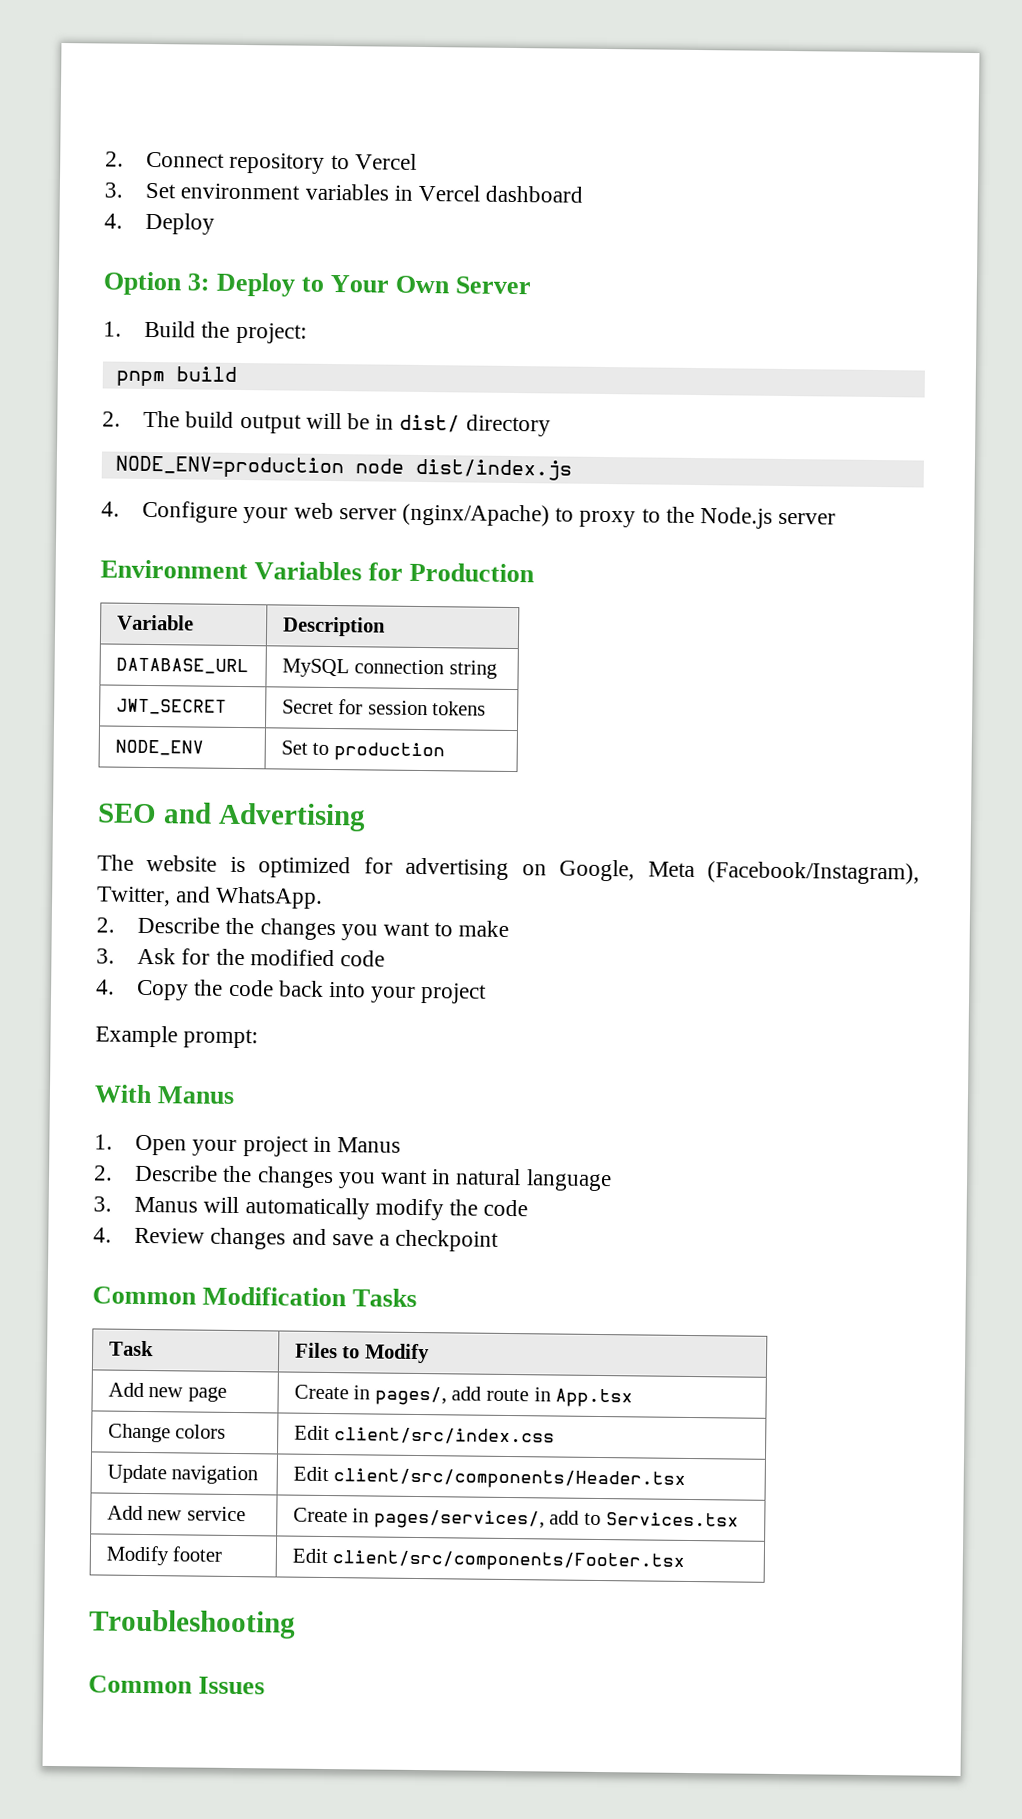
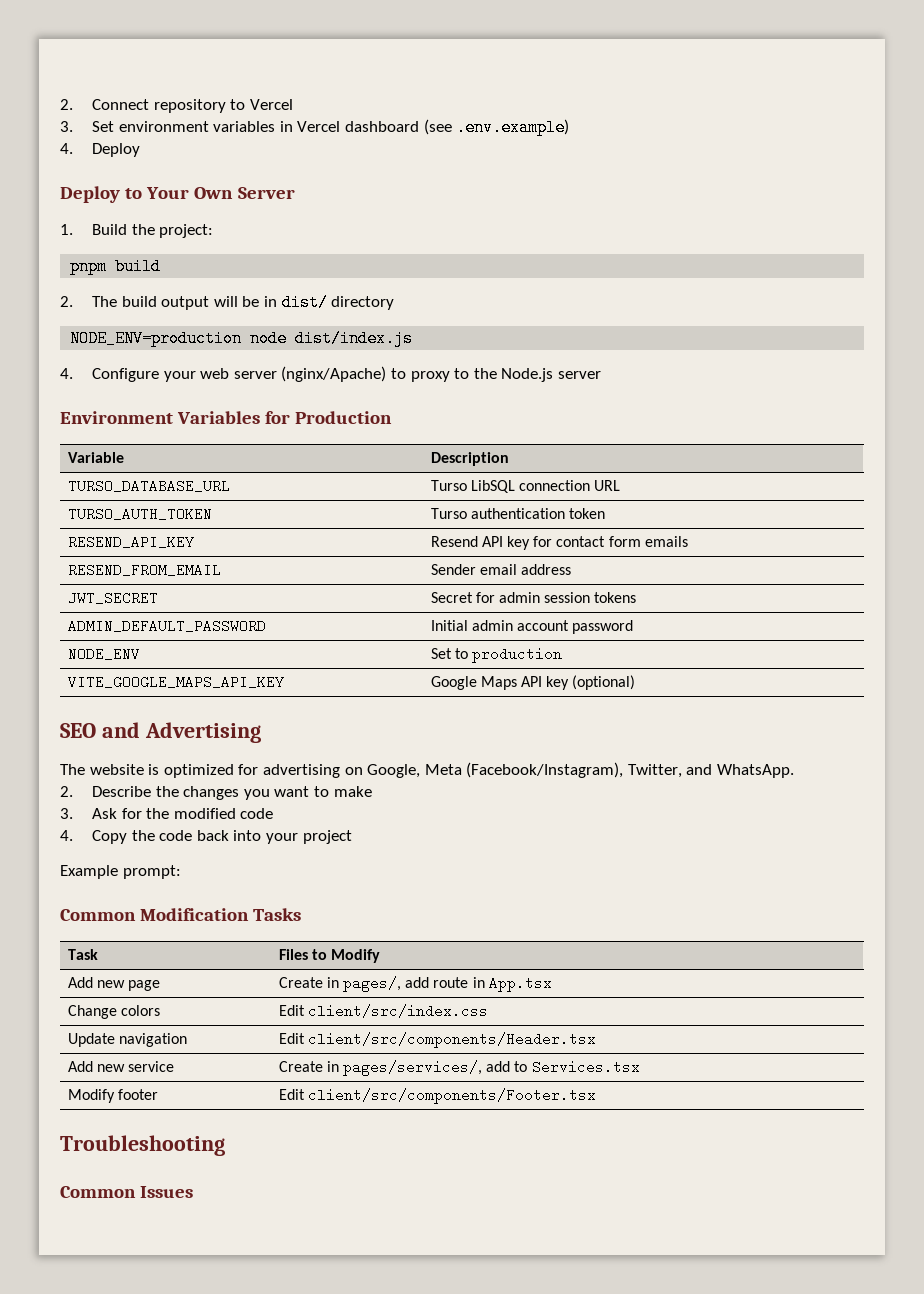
- 3. Set environment variables in Vercel dashboard
+ 3. Set environment variables in Vercel dashboard (see .env.example)
- Option 3: Deploy to Your Own Server
+ Deploy to Your Own Server
- DATABASE_URL | MySQL connection string
+ TURSO_DATABASE_URL | Turso LibSQL connection URL
+ TURSO_AUTH_TOKEN | Turso authentication token
+ RESEND_API_KEY | Resend API key for contact form emails
+ RESEND_FROM_EMAIL | Sender email address
- JWT_SECRET | Secret for session tokens
+ JWT_SECRET | Secret for admin session tokens
+ ADMIN_DEFAULT_PASSWORD | Initial admin account password
+ VITE_GOOGLE_MAPS_API_KEY | Google Maps API key (optional)
- With Manus
- 1. Open your project in Manus
- 2. Describe the changes you want in natural language
- 3. Manus will automatically modify the code
- 4. Review changes and save a checkpoint

